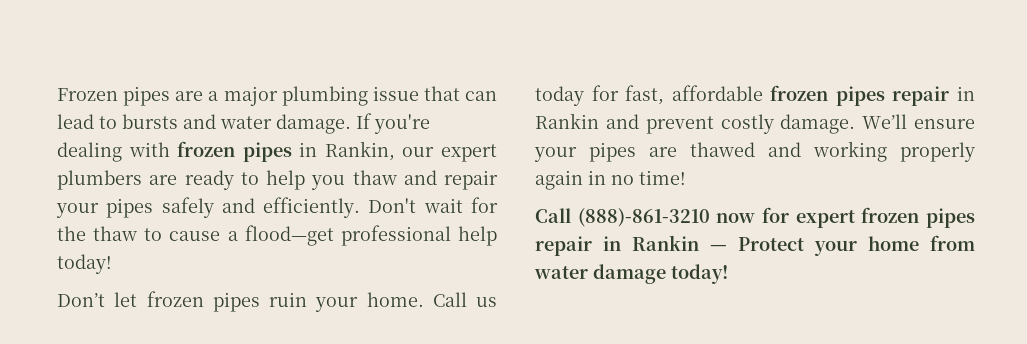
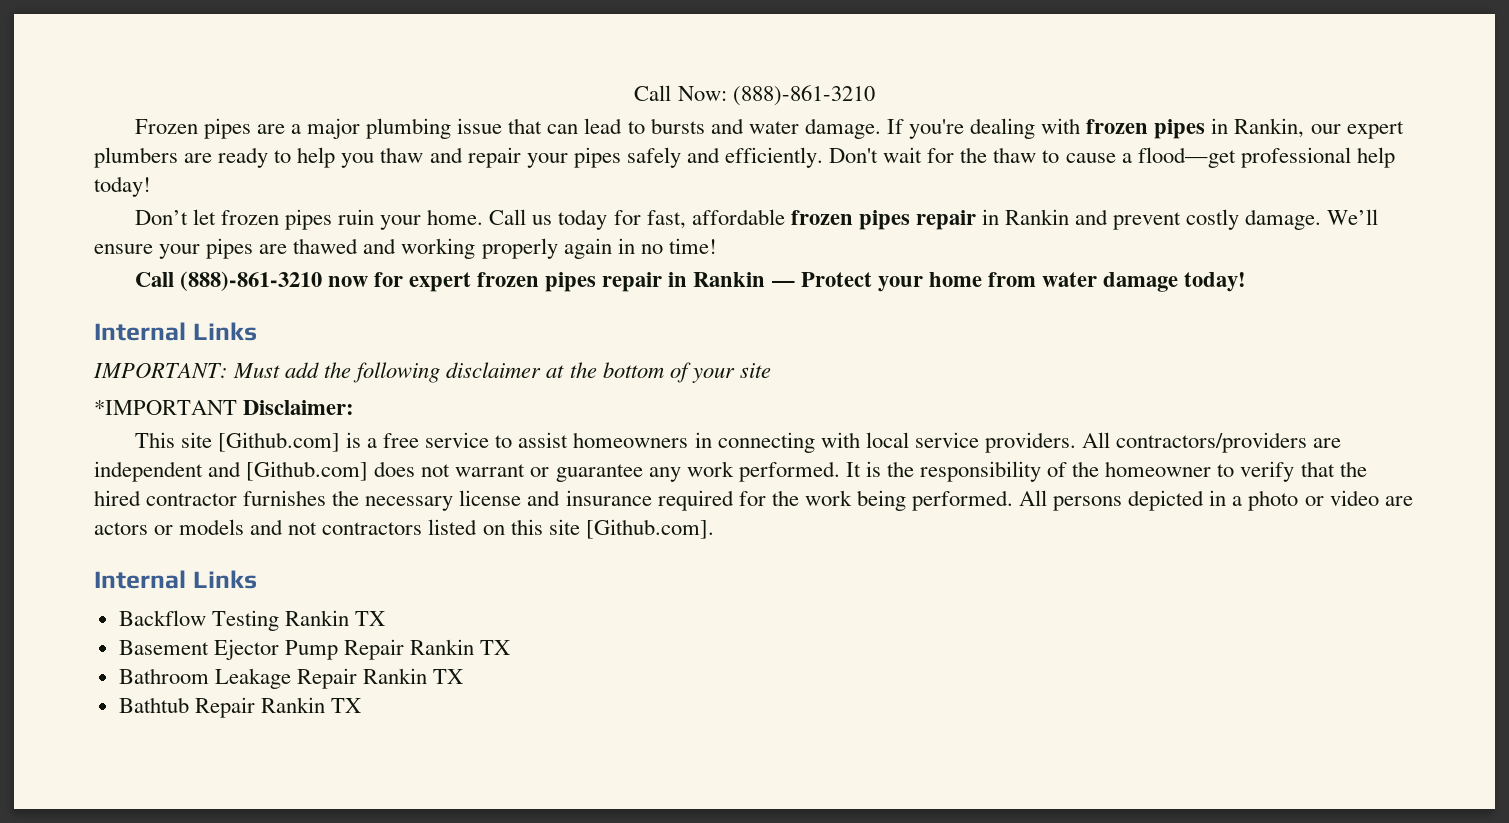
+ Call Now: (888)-861-3210
  Call (888)-861-3210 now for expert frozen pipes repair in Rankin — Protect your home from water damage today!
+ Internal Links
+ IMPORTANT: Must add the following disclaimer at the bottom of your site
+ *IMPORTANT Disclaimer:
+ This site [Github.com] is a free service to assist homeowners in connecting with local service providers. All contractors/providers are independent and [Github.com] does not warrant or guarantee any work performed. It is the responsibility of the homeowner to verify that the hired contractor furnishes the necessary license and insurance required for the work being performed. All persons depicted in a photo or video are actors or models and not contractors listed on this site [Github.com].
+ Internal Links
+ Backflow Testing Rankin TX
+ Basement Ejector Pump Repair Rankin TX
+ Bathroom Leakage Repair Rankin TX
+ Bathtub Repair Rankin TX

